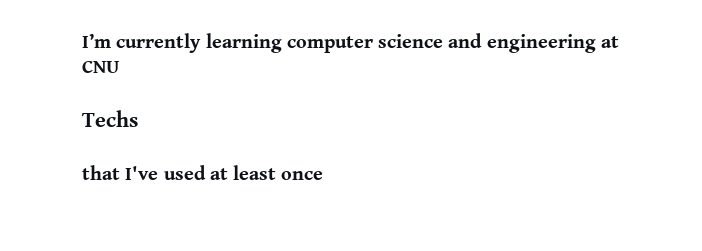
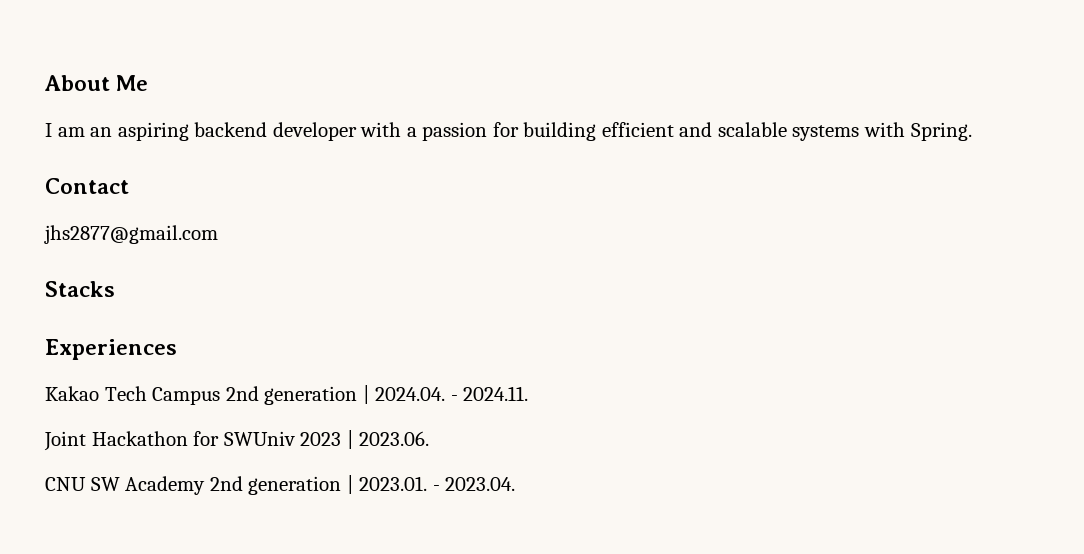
- I’m currently learning computer science and engineering at CNU
- Techs
- that I've used at least once
+ About Me
+ I am an aspiring backend developer with a passion for building efficient and scalable systems with Spring.
+ Contact
+ jhs2877@gmail.com
+ Stacks
+ Experiences
+ Kakao Tech Campus 2nd generation | 2024.04. - 2024.11.
+ Joint Hackathon for SWUniv 2023 | 2023.06.
+ CNU SW Academy 2nd generation | 2023.01. - 2023.04.

